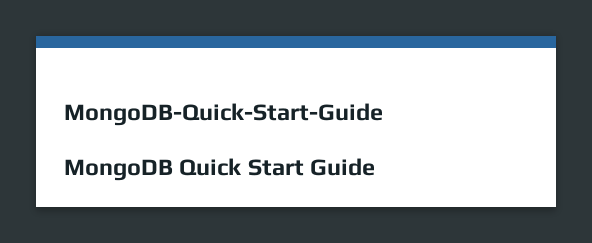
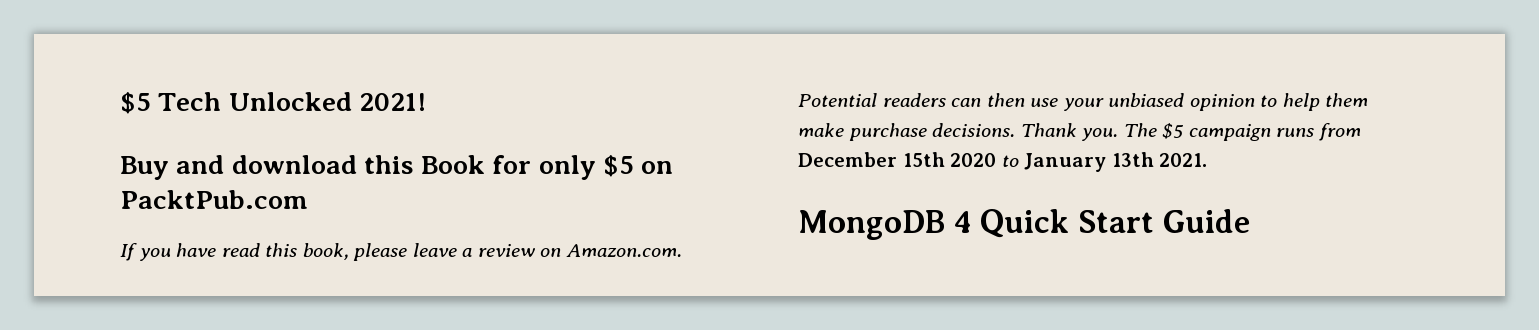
- MongoDB-Quick-Start-Guide
+ $5 Tech Unlocked 2021!
+ Buy and download this Book for only $5 on PacktPub.com
+ If you have read this book, please leave a review on Amazon.com. Potential readers can then use your unbiased opinion to help them make purchase decisions. Thank you. The $5 campaign runs from December 15th 2020 to January 13th 2021.
- MongoDB Quick Start Guide
+ MongoDB 4 Quick Start Guide

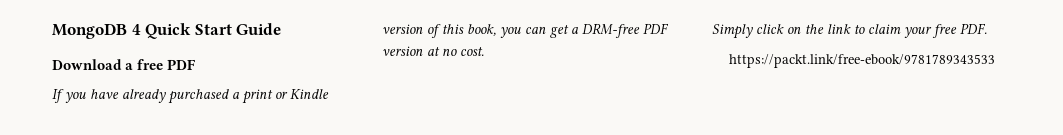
- $5 Tech Unlocked 2021!
- Buy and download this Book for only $5 on PacktPub.com
- If you have read this book, please leave a review on Amazon.com. Potential readers can then use your unbiased opinion to help them make purchase decisions. Thank you. The $5 campaign runs from December 15th 2020 to January 13th 2021.
+ Download a free PDF
+ If you have already purchased a print or Kindle version of this book, you can get a DRM-free PDF version at no cost.
+ Simply click on the link to claim your free PDF.
+ https://packt.link/free-ebook/9781789343533

